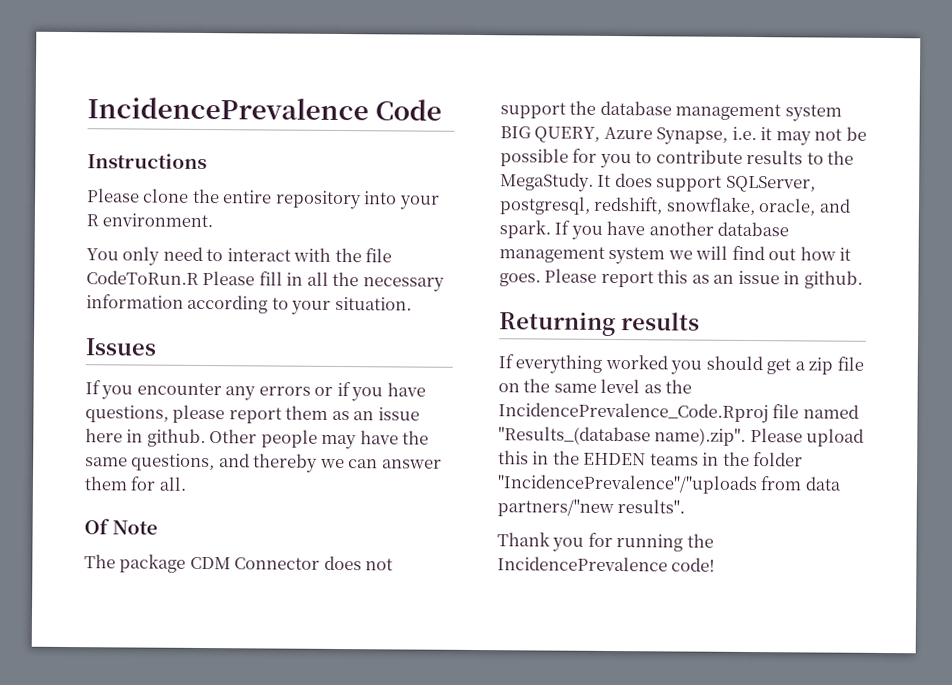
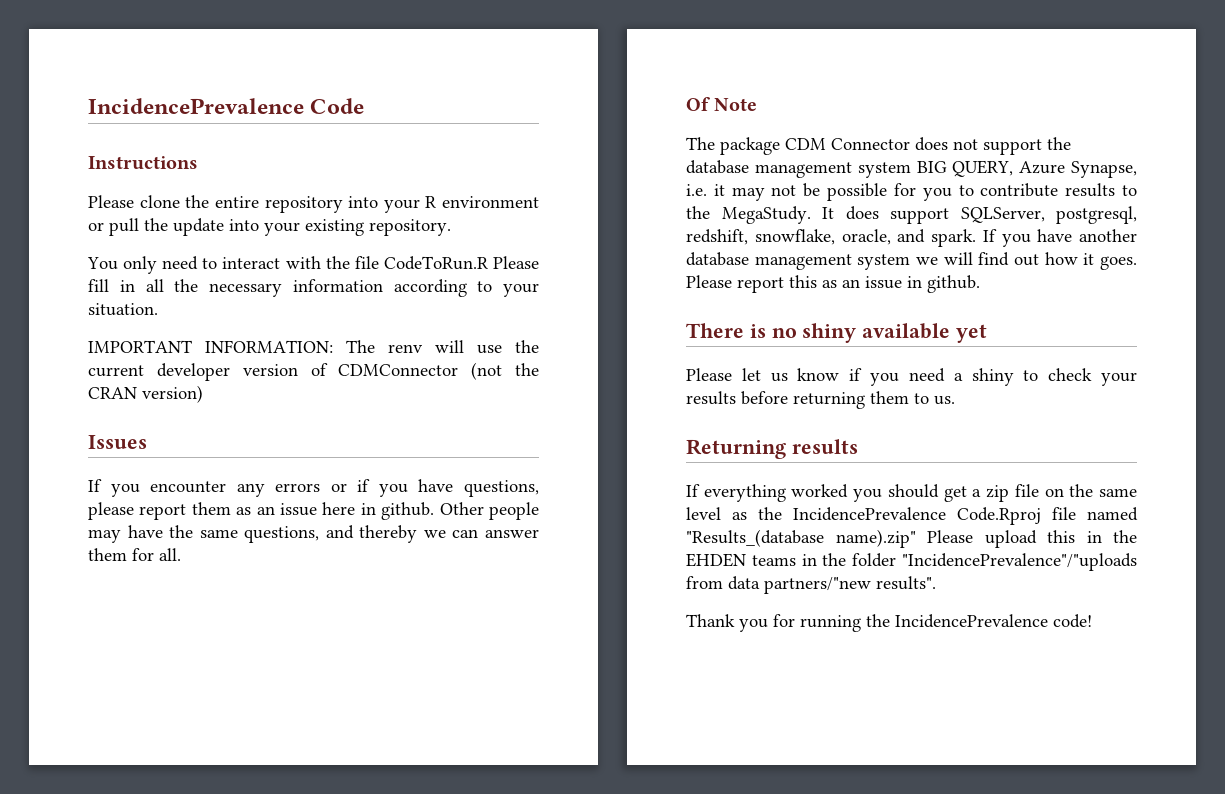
- Please clone the entire repository into your R environment.
+ Please clone the entire repository into your R environment or pull the update into your existing repository.
+ IMPORTANT INFORMATION: The renv will use the current developer version of CDMConnector (not the CRAN version)
+ There is no shiny available yet
+ Please let us know if you need a shiny to check your results before returning them to us.
- If everything worked you should get a zip file on the same level as the IncidencePrevalence_Code.Rproj file named "Results_(database name).zip". Please upload this in the EHDEN teams in the folder "IncidencePrevalence"/"uploads from data partners/"new results".
+ If everything worked you should get a zip file on the same level as the IncidencePrevalence Code.Rproj file named "Results_(database name).zip" Please upload this in the EHDEN teams in the folder "IncidencePrevalence"/"uploads from data partners/"new results".

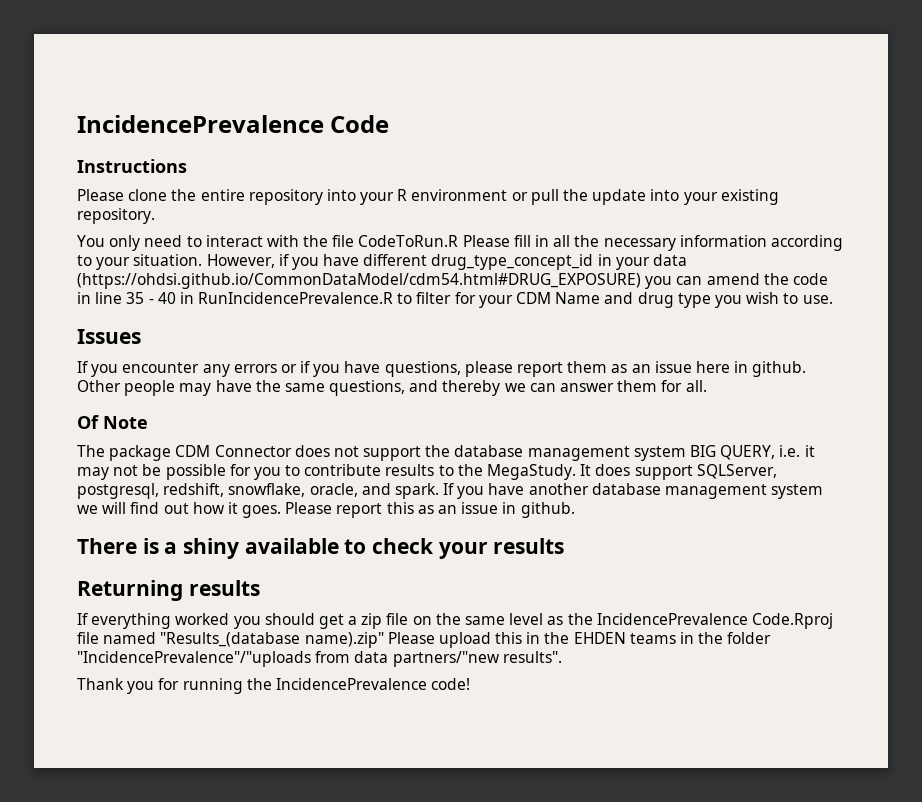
- You only need to interact with the file CodeToRun.R Please fill in all the necessary information according to your situation.
- IMPORTANT INFORMATION: The renv will use the current developer version of CDMConnector (not the CRAN version)
+ You only need to interact with the file CodeToRun.R Please fill in all the necessary information according to your situation. However, if you have different drug_type_concept_id in your data (https://ohdsi.github.io/CommonDataModel/cdm54.html#DRUG_EXPOSURE) you can amend the code in line 35 - 40 in RunIncidencePrevalence.R to filter for your CDM Name and drug type you wish to use.
- The package CDM Connector does not support the database management system BIG QUERY, Azure Synapse, i.e. it may not be possible for you to contribute results to the MegaStudy.
+ The package CDM Connector does not support the database management system BIG QUERY, i.e. it may not be possible for you to contribute results to the MegaStudy.
- There is no shiny available yet
- Please let us know if you need a shiny to check your results before returning them to us.
+ There is a shiny available to check your results

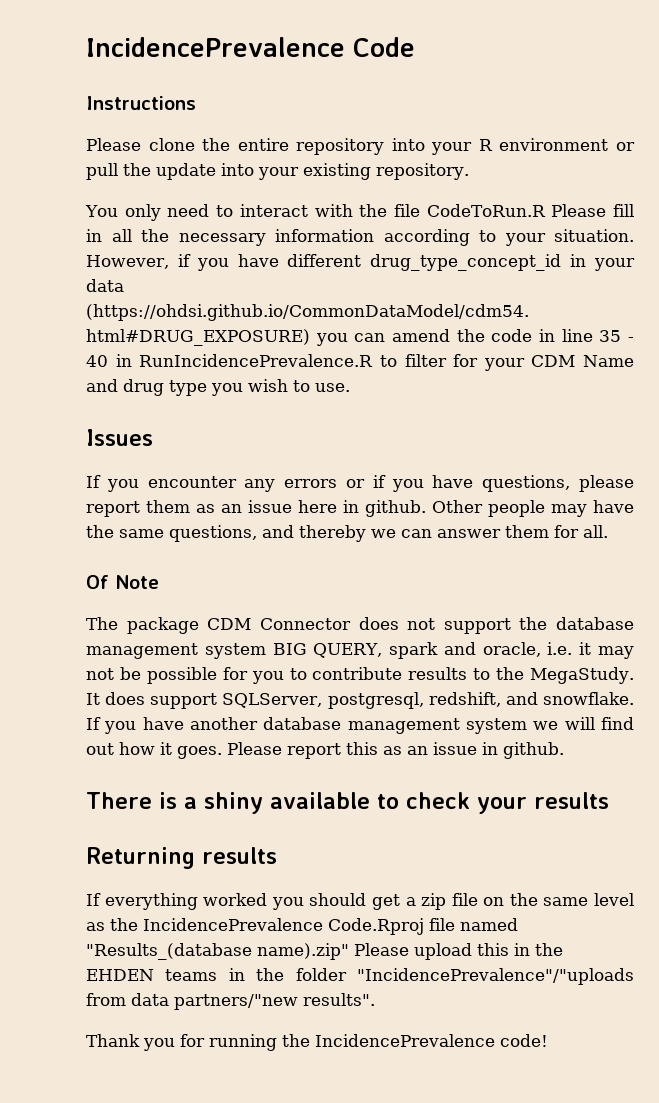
- The package CDM Connector does not support the database management system BIG QUERY, i.e. it may not be possible for you to contribute results to the MegaStudy.
+ The package CDM Connector does not support the database management system BIG QUERY, spark and oracle, i.e. it may not be possible for you to contribute results to the MegaStudy.
- It does support SQLServer, postgresql, redshift, snowflake, oracle, and spark.
+ It does support SQLServer, postgresql, redshift, and snowflake.

